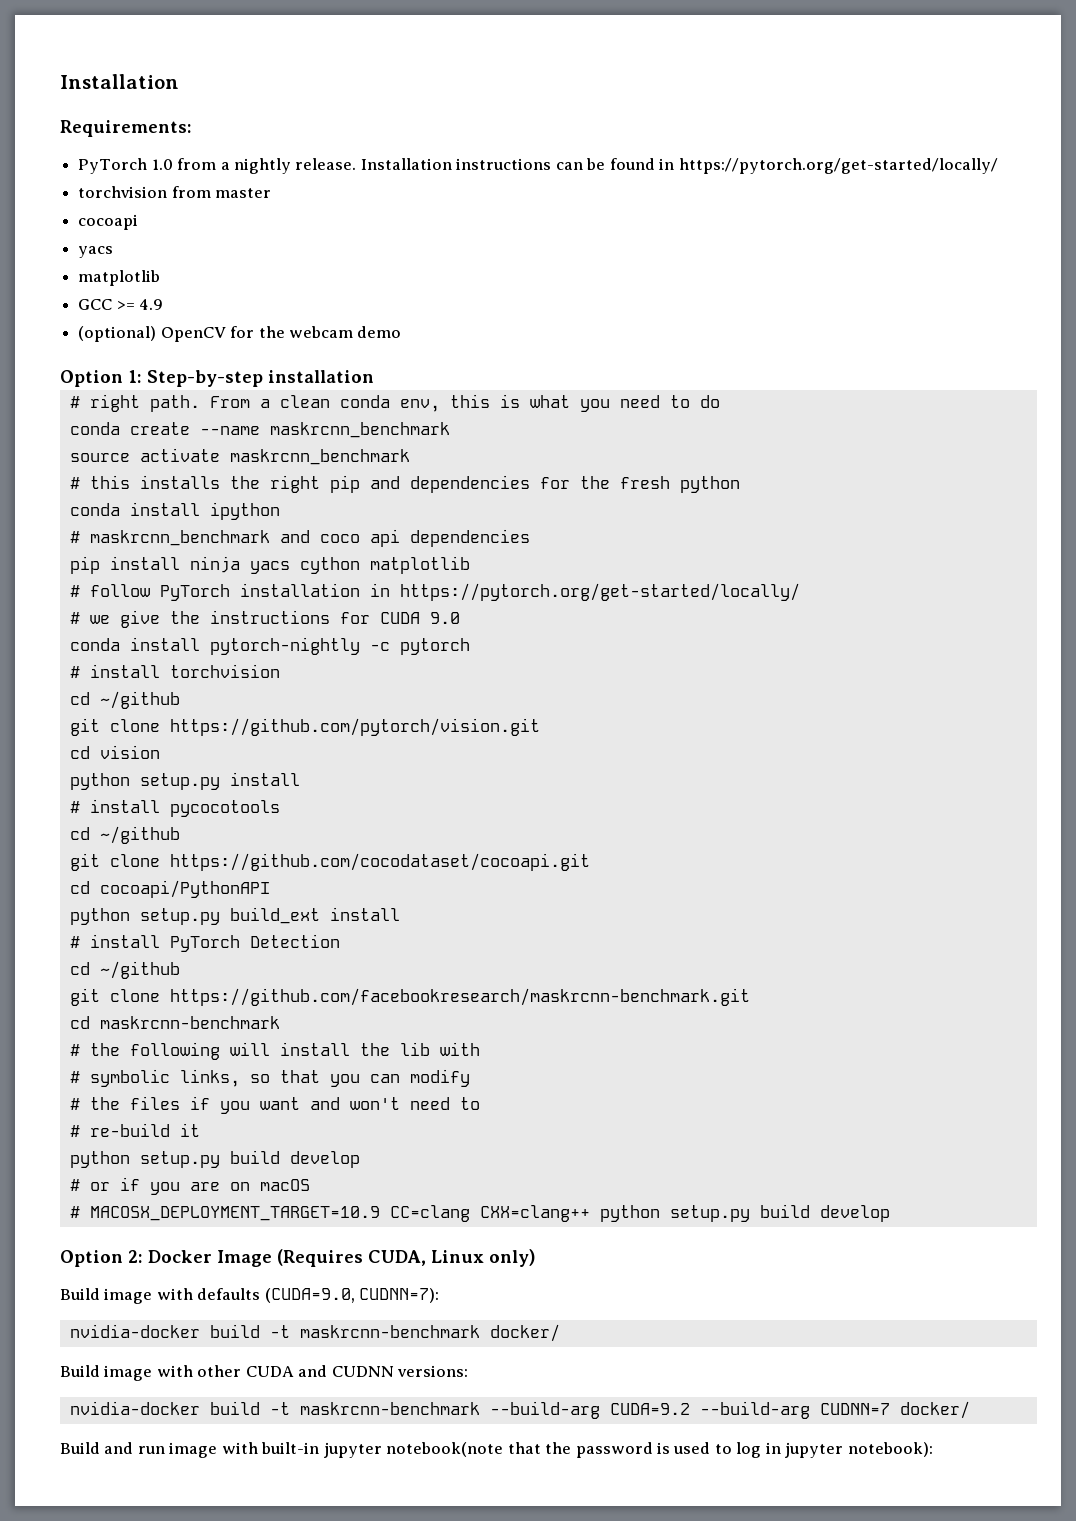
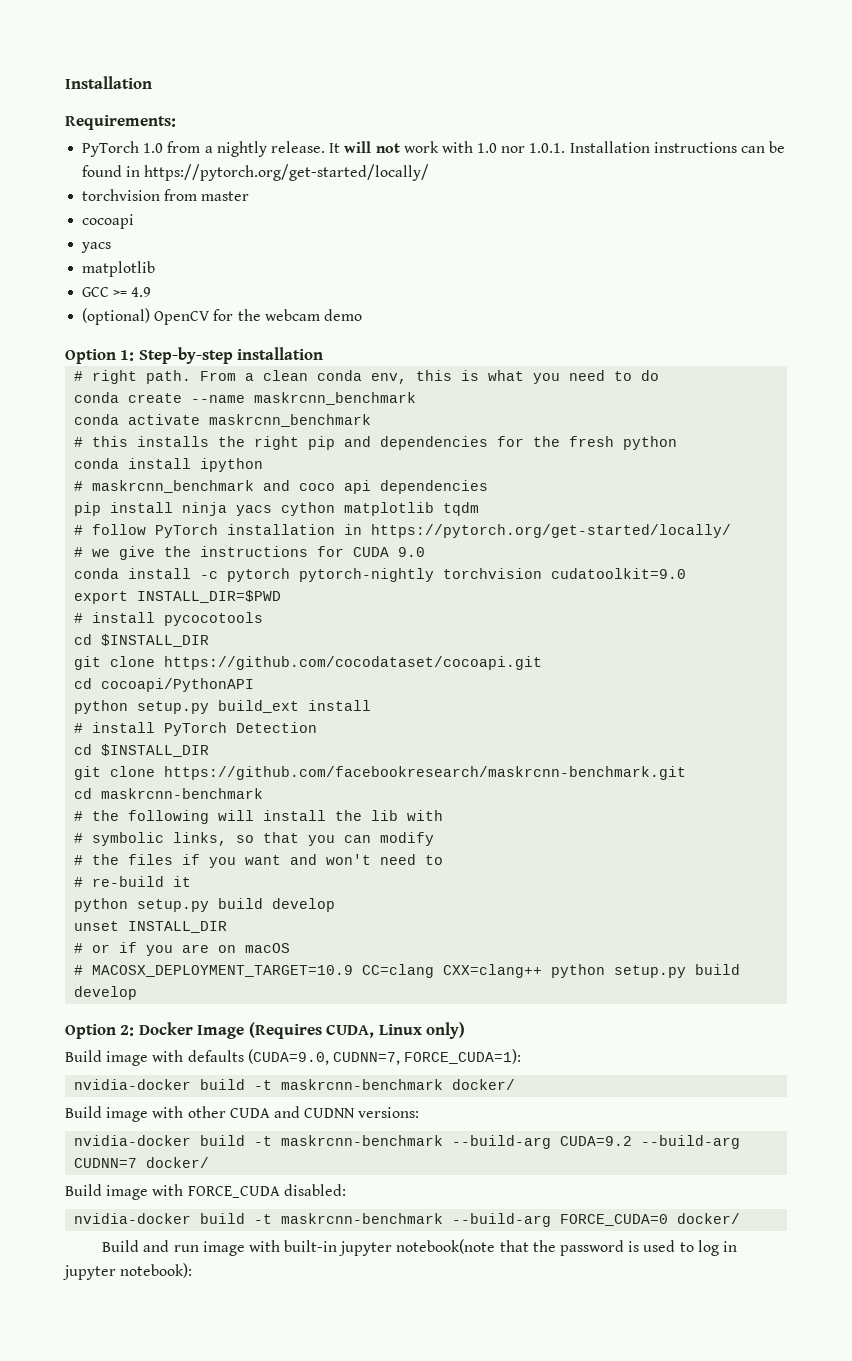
- Installation instructions can be found in https://pytorch.org/get-started/locally/
+ It will not work with 1.0 nor 1.0.1. Installation instructions can be found in https://pytorch.org/get-started/locally/
- source activate maskrcnn_benchmark
+ conda activate maskrcnn_benchmark
- pip install ninja yacs cython matplotlib
+ pip install ninja yacs cython matplotlib tqdm
- conda install pytorch-nightly -c pytorch
- # install torchvision
- cd ~/github
- git clone https://github.com/pytorch/vision.git
- cd vision
- python setup.py install
+ conda install -c pytorch pytorch-nightly torchvision cudatoolkit=9.0
+ export INSTALL_DIR=$PWD
  # install pycocotools
- cd ~/github
+ cd $INSTALL_DIR
  # install PyTorch Detection
- cd ~/github
+ cd $INSTALL_DIR
+ unset INSTALL_DIR
- Build image with defaults (CUDA=9.0, CUDNN=7):
+ Build image with defaults (CUDA=9.0, CUDNN=7, FORCE_CUDA=1):
+ Build image with FORCE_CUDA disabled:
+ nvidia-docker build -t maskrcnn-benchmark --build-arg FORCE_CUDA=0 docker/

